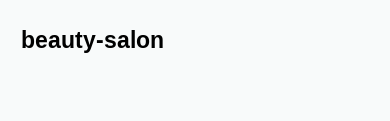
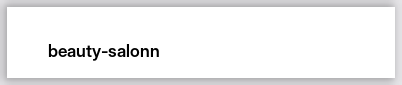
- beauty-salon
+ beauty-salonn

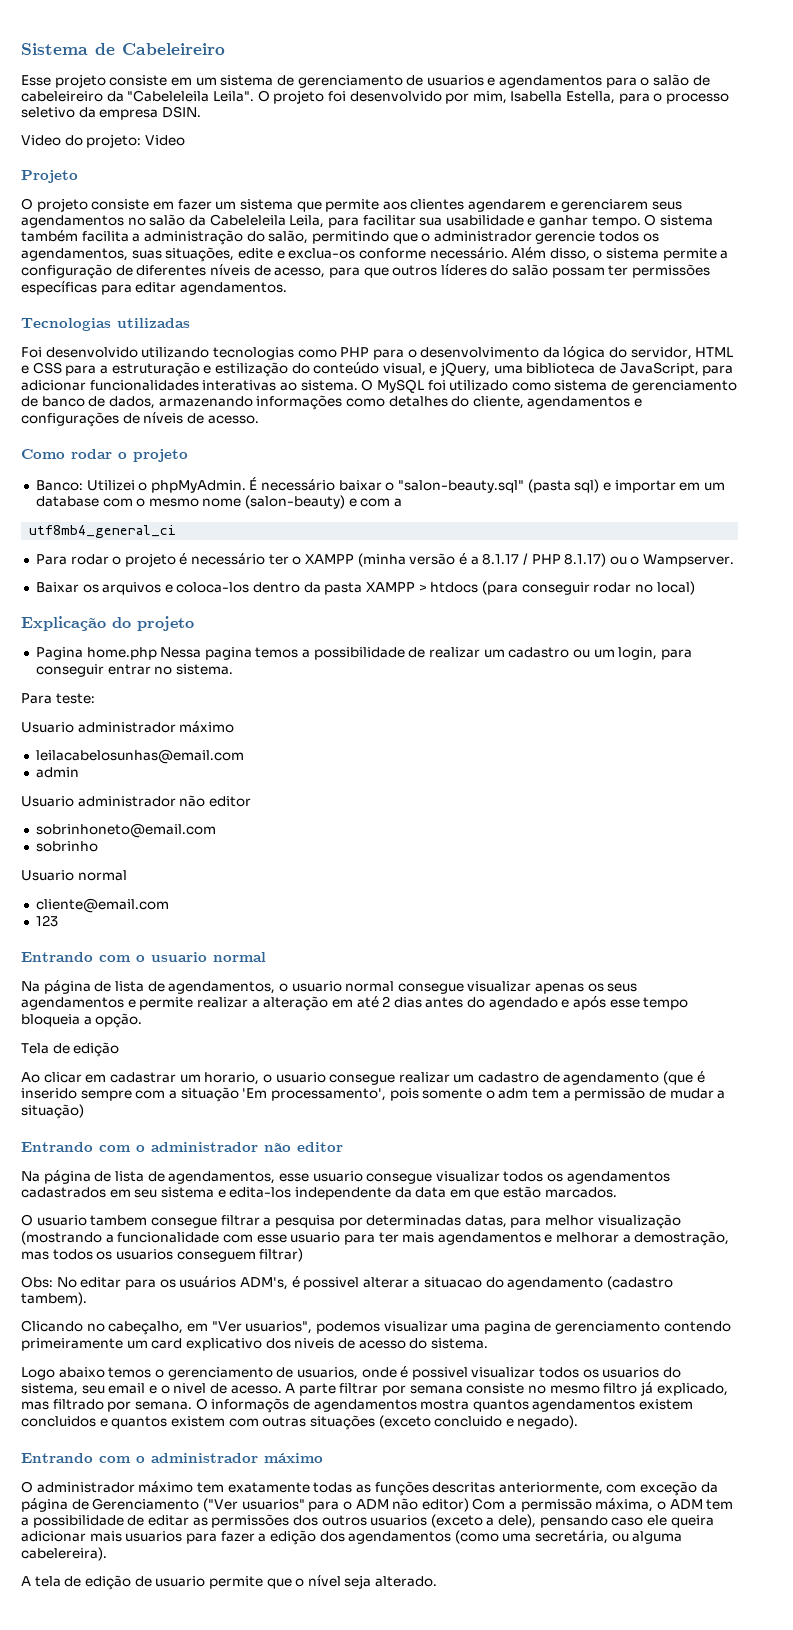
- beauty-salonn
+ Sistema de Cabeleireiro
+ Esse projeto consiste em um sistema de gerenciamento de usuarios e agendamentos para o salão de cabeleireiro da "Cabeleleila Leila". O projeto foi desenvolvido por mim, Isabella Estella, para o processo seletivo da empresa DSIN.
+ Video do projeto: Video
+ Projeto
+ O projeto consiste em fazer um sistema que permite aos clientes agendarem e gerenciarem seus agendamentos no salão da Cabeleleila Leila, para facilitar sua usabilidade e ganhar tempo. O sistema também facilita a administração do salão, permitindo que o administrador gerencie todos os agendamentos, suas situações, edite e exclua-os conforme necessário. Além disso, o sistema permite a configuração de diferentes níveis de acesso, para que outros líderes do salão possam ter permissões específicas para editar agendamentos.
+ Tecnologias utilizadas
+ Foi desenvolvido utilizando tecnologias como PHP para o desenvolvimento da lógica do servidor, HTML e CSS para a estruturação e estilização do conteúdo visual, e jQuery, uma biblioteca de JavaScript, para adicionar funcionalidades interativas ao sistema. O MySQL foi utilizado como sistema de gerenciamento de banco de dados, armazenando informações como detalhes do cliente, agendamentos e configurações de níveis de acesso.
+ Como rodar o projeto
+ Banco: Utilizei o phpMyAdmin. É necessário baixar o "salon-beauty.sql" (pasta sql) e importar em um database com o mesmo nome (salon-beauty) e com a
+ utf8mb4_general_ci
+ Para rodar o projeto é necessário ter o XAMPP (minha versão é a 8.1.17 / PHP 8.1.17) ou o Wampserver.
+ Baixar os arquivos e coloca-los dentro da pasta XAMPP > htdocs (para conseguir rodar no local)
+ Explicação do projeto
+ Pagina home.php Nessa pagina temos a possibilidade de realizar um cadastro ou um login, para conseguir entrar no sistema.
+ Para teste:
+ Usuario administrador máximo
+ leilacabelosunhas@email.com
+ admin
+ Usuario administrador não editor
+ sobrinhoneto@email.com
+ sobrinho
+ Usuario normal
+ cliente@email.com
+ 123
+ Entrando com o usuario normal
+ Na página de lista de agendamentos, o usuario normal consegue visualizar apenas os seus agendamentos e permite realizar a alteração em até 2 dias antes do agendado e após esse tempo bloqueia a opção.
+ Tela de edição
+ Ao clicar em cadastrar um horario, o usuario consegue realizar um cadastro de agendamento (que é inserido sempre com a situação 'Em processamento', pois somente o adm tem a permissão de mudar a situação)
+ Entrando com o administrador não editor
+ Na página de lista de agendamentos, esse usuario consegue visualizar todos os agendamentos cadastrados em seu sistema e edita-los independente da data em que estão marcados.
+ O usuario tambem consegue filtrar a pesquisa por determinadas datas, para melhor visualização (mostrando a funcionalidade com esse usuario para ter mais agendamentos e melhorar a demostração, mas todos os usuarios conseguem filtrar)
+ Obs: No editar para os usuários ADM's, é possivel alterar a situacao do agendamento (cadastro tambem).
+ Clicando no cabeçalho, em "Ver usuarios", podemos visualizar uma pagina de gerenciamento contendo primeiramente um card explicativo dos niveis de acesso do sistema.
+ Logo abaixo temos o gerenciamento de usuarios, onde é possivel visualizar todos os usuarios do sistema, seu email e o nivel de acesso. A parte filtrar por semana consiste no mesmo filtro já explicado, mas filtrado por semana. O informaçõs de agendamentos mostra quantos agendamentos existem concluidos e quantos existem com outras situações (exceto concluido e negado).
+ Entrando com o administrador máximo
+ O administrador máximo tem exatamente todas as funções descritas anteriormente, com exceção da página de Gerenciamento ("Ver usuarios" para o ADM não editor) Com a permissão máxima, o ADM tem a possibilidade de editar as permissões dos outros usuarios (exceto a dele), pensando caso ele queira adicionar mais usuarios para fazer a edição dos agendamentos (como uma secretária, ou alguma cabelereira).
+ A tela de edição de usuario permite que o nível seja alterado.

